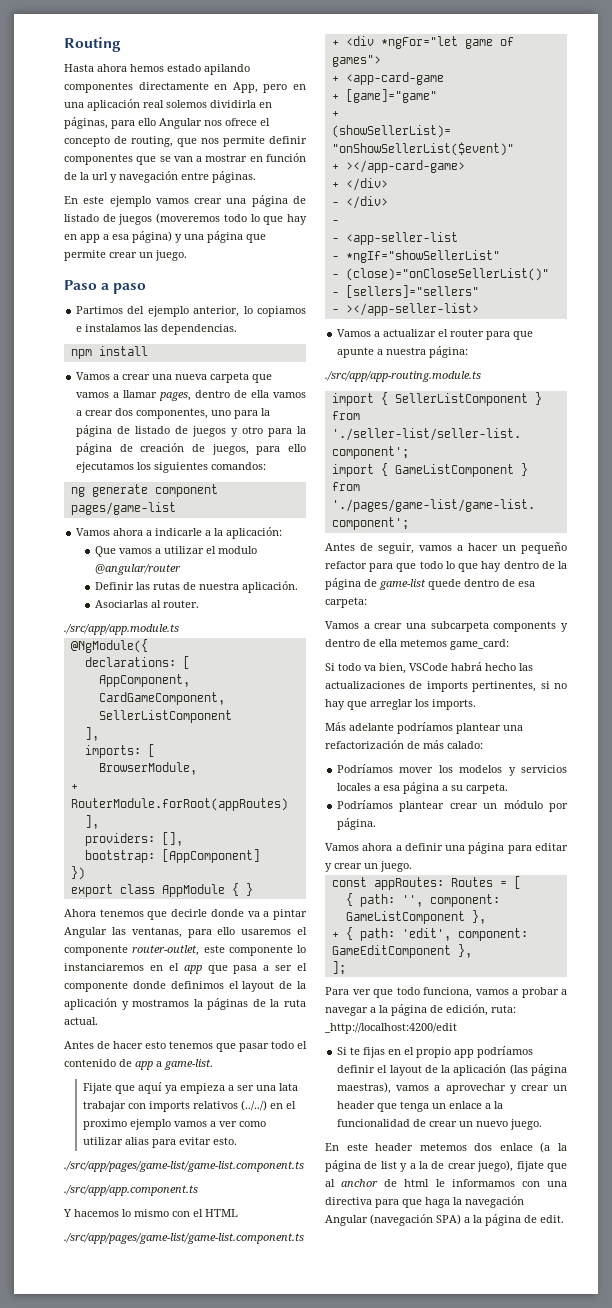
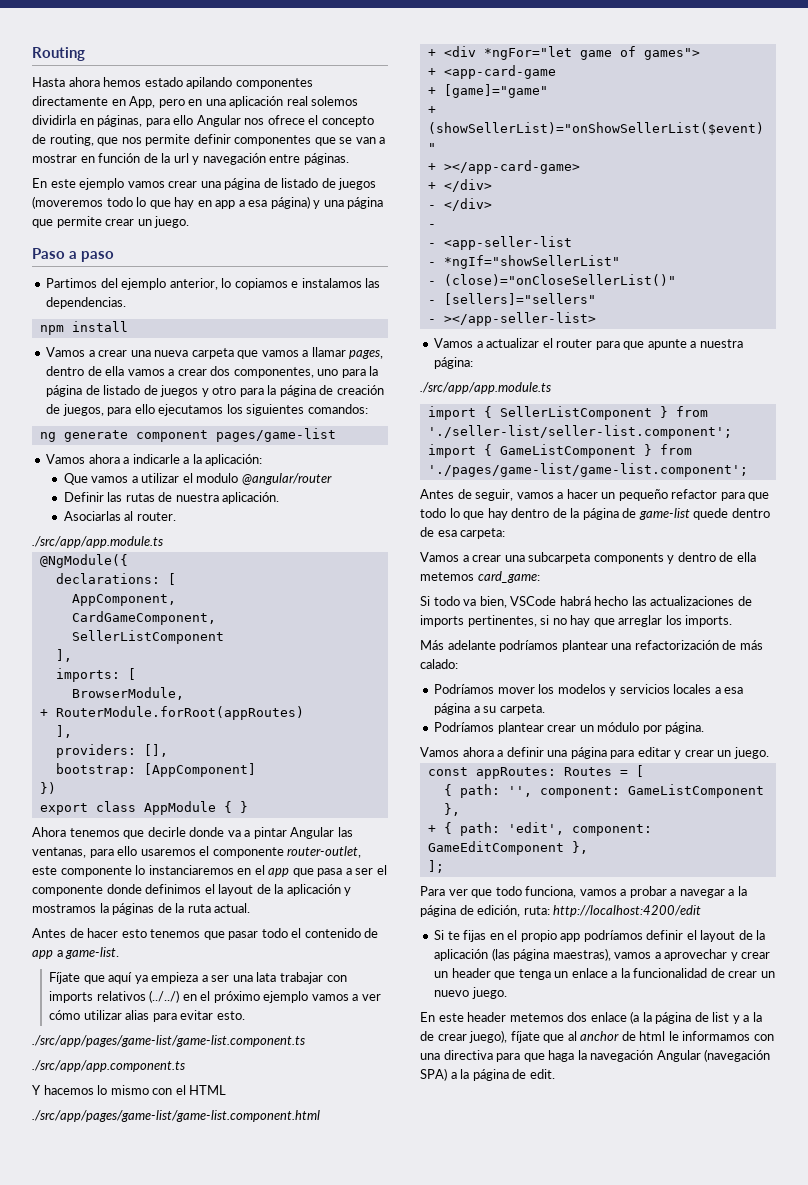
- Fijate que aquí ya empieza a ser una lata trabajar con imports relativos (../../) en el proximo ejemplo vamos a ver como utilizar alias para evitar esto.
+ Fíjate que aquí ya empieza a ser una lata trabajar con imports relativos (../../) en el próximo ejemplo vamos a ver cómo utilizar alias para evitar esto.
  Y hacemos lo mismo con el HTML
- ./src/app/pages/game-list/game-list.component.ts
+ ./src/app/pages/game-list/game-list.component.html
  Vamos a actualizar el router para que apunte a nuestra página:
- ./src/app/app-routing.module.ts
+ ./src/app/app.module.ts
- Vamos a crear una subcarpeta components y dentro de ella metemos game_card:
+ Vamos a crear una subcarpeta components y dentro de ella metemos card_game:
- Para ver que todo funciona, vamos a probar a navegar a la página de edición, ruta: _http://localhost:4200/edit
+ Para ver que todo funciona, vamos a probar a navegar a la página de edición, ruta: http://localhost:4200/edit
- En este header metemos dos enlace (a la página de list y a la de crear juego), fijate que al anchor de html le informamos con una directiva para que haga la navegación Angular (navegación SPA) a la página de edit.
+ En este header metemos dos enlace (a la página de list y a la de crear juego), fíjate que al anchor de html le informamos con una directiva para que haga la navegación Angular (navegación SPA) a la página de edit.

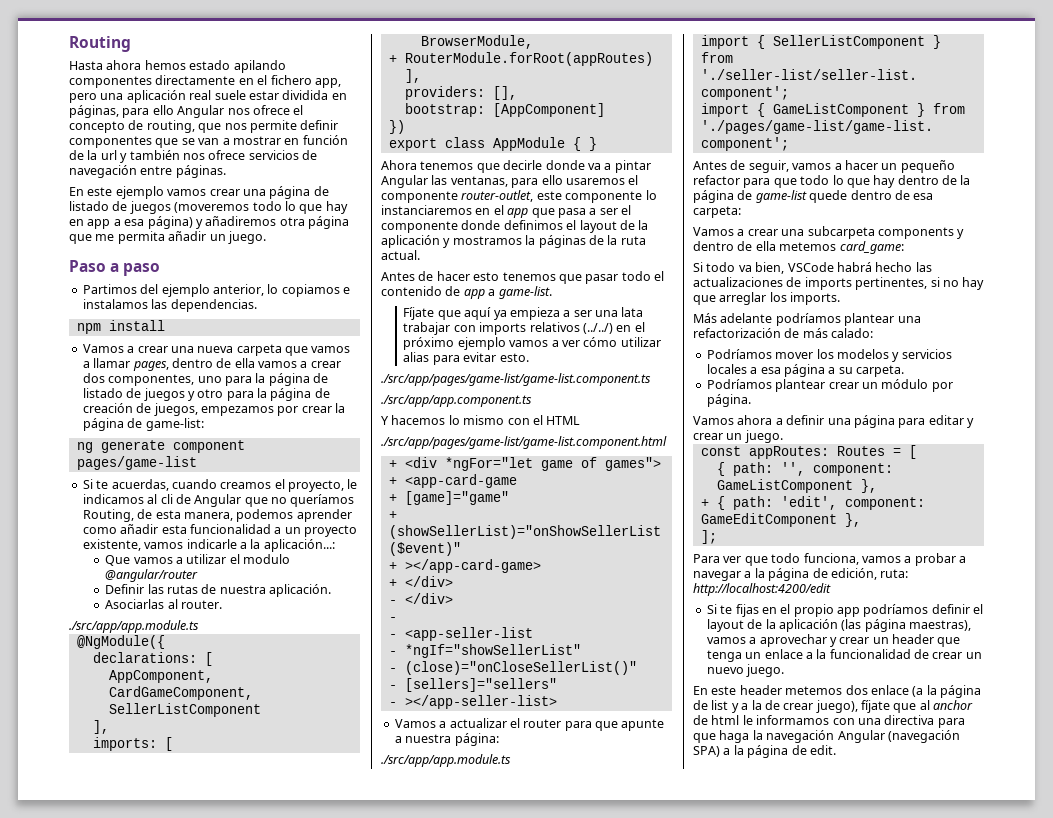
- Hasta ahora hemos estado apilando componentes directamente en App, pero en una aplicación real solemos dividirla en páginas, para ello Angular nos ofrece el concepto de routing, que nos permite definir componentes que se van a mostrar en función de la url y navegación entre páginas.
+ Hasta ahora hemos estado apilando componentes directamente en el fichero app, pero una aplicación real suele estar dividida en páginas, para ello Angular nos ofrece el concepto de routing, que nos permite definir componentes que se van a mostrar en función de la url y también nos ofrece servicios de navegación entre páginas.
- En este ejemplo vamos crear una página de listado de juegos (moveremos todo lo que hay en app a esa página) y una página que permite crear un juego.
+ En este ejemplo vamos crear una página de listado de juegos (moveremos todo lo que hay en app a esa página) y añadiremos otra página que me permita añadir un juego.
- Vamos a crear una nueva carpeta que vamos a llamar pages, dentro de ella vamos a crear dos componentes, uno para la página de listado de juegos y otro para la página de creación de juegos, para ello ejecutamos los siguientes comandos:
+ Vamos a crear una nueva carpeta que vamos a llamar pages, dentro de ella vamos a crear dos componentes, uno para la página de listado de juegos y otro para la página de creación de juegos, empezamos por crear la página de game-list:
  ng generate component pages/game-list
- Vamos ahora a indicarle a la aplicación:
+ Si te acuerdas, cuando creamos el proyecto, le indicamos al cli de Angular que no queríamos Routing, de esta manera, podemos aprender como añadir esta funcionalidad a un proyecto existente, vamos indicarle a la aplicación...:

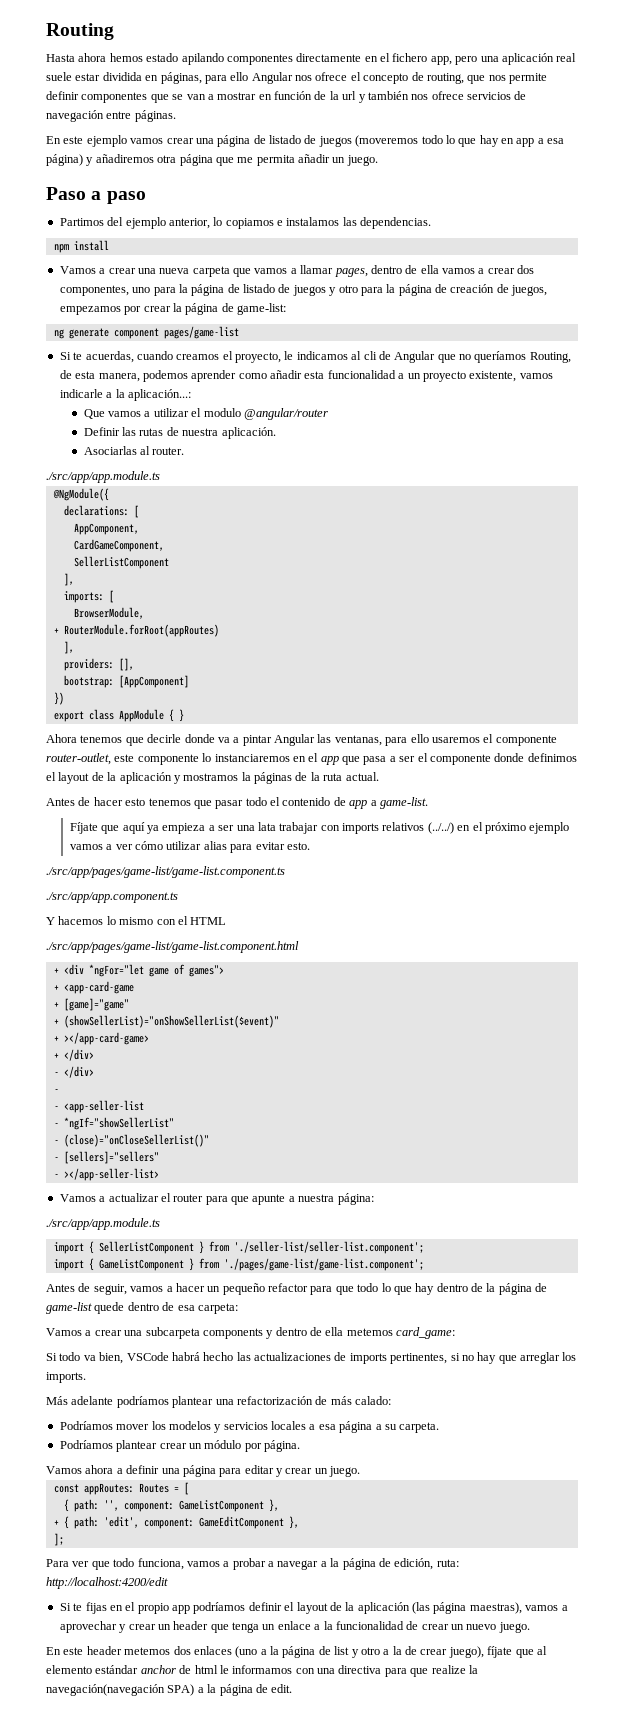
- En este header metemos dos enlace (a la página de list y a la de crear juego), fíjate que al anchor de html le informamos con una directiva para que haga la navegación Angular (navegación SPA) a la página de edit.
+ En este header metemos dos enlaces (uno a la página de list y otro a la de crear juego), fíjate que al elemento estándar anchor de html le informamos con una directiva para que realize la navegación(navegación SPA) a la página de edit.

